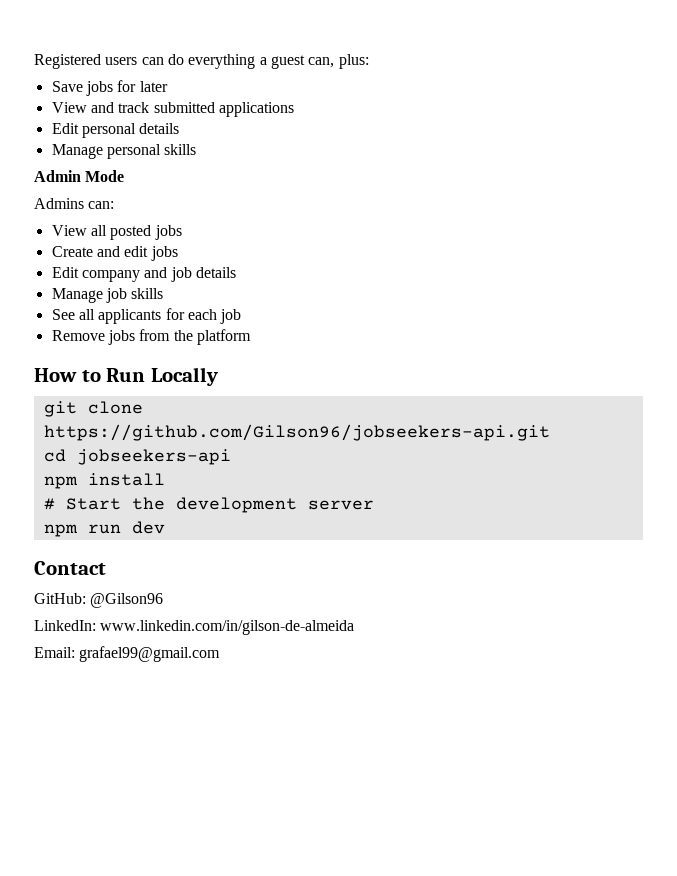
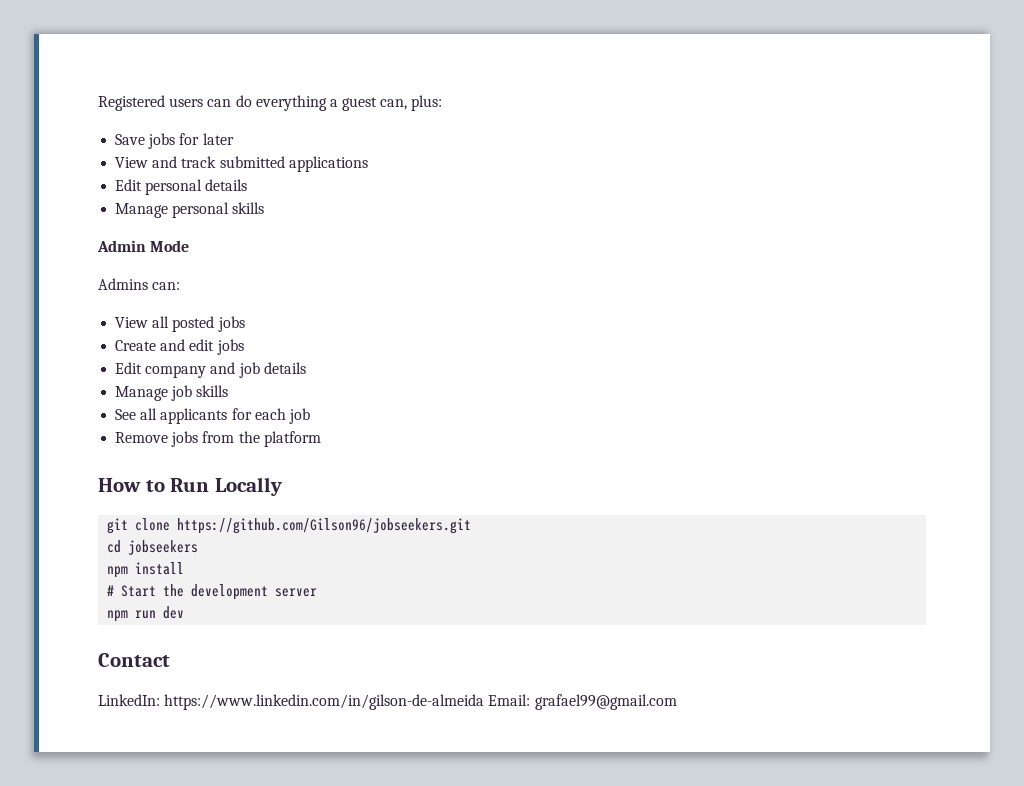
- git clone https://github.com/Gilson96/jobseekers-api.git
+ git clone https://github.com/Gilson96/jobseekers.git
- cd jobseekers-api
+ cd jobseekers
- GitHub: @Gilson96
- LinkedIn: www.linkedin.com/in/gilson-de-almeida
- Email: grafael99@gmail.com
+ LinkedIn: https://www.linkedin.com/in/gilson-de-almeida Email: grafael99@gmail.com

